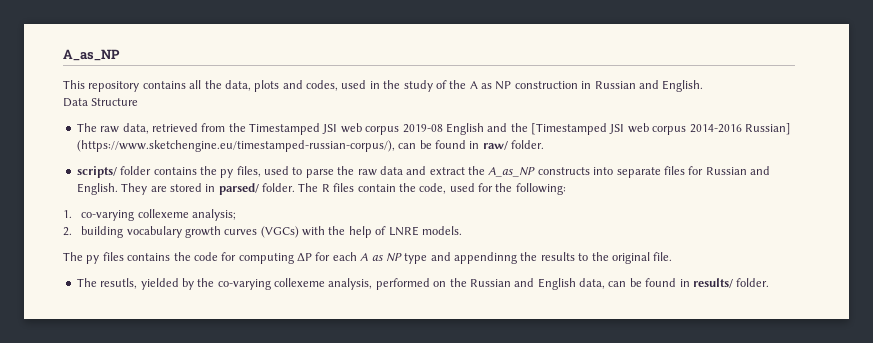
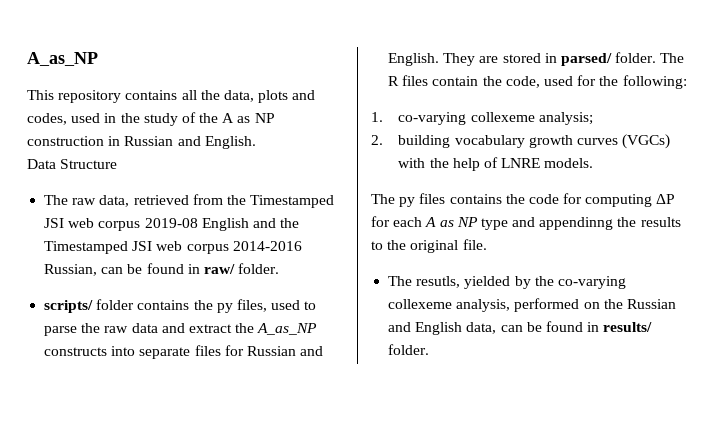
- The raw data, retrieved from the Timestamped JSI web corpus 2019-08 English and the [Timestamped JSI web corpus 2014-2016 Russian] (https://www.sketchengine.eu/timestamped-russian-corpus/), can be found in raw/ folder.
+ The raw data, retrieved from the Timestamped JSI web corpus 2019-08 English and the Timestamped JSI web corpus 2014-2016 Russian, can be found in raw/ folder.

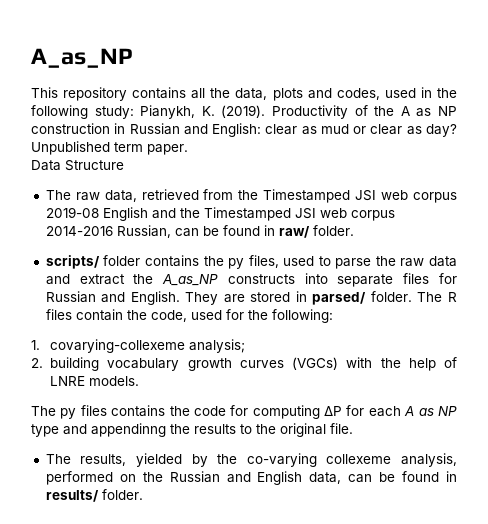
- This repository contains all the data, plots and codes, used in the study of the A as NP construction in Russian and English.
+ This repository contains all the data, plots and codes, used in the following study: Pianykh, K. (2019). Productivity of the A as NP construction in Russian and English: clear as mud or clear as day? Unpublished term paper.
- 1. co-varying collexeme analysis;
+ 1. covarying-collexeme analysis;
- The resutls, yielded by the co-varying collexeme analysis, performed on the Russian and English data, can be found in results/ folder.
+ The results, yielded by the co-varying collexeme analysis, performed on the Russian and English data, can be found in results/ folder.

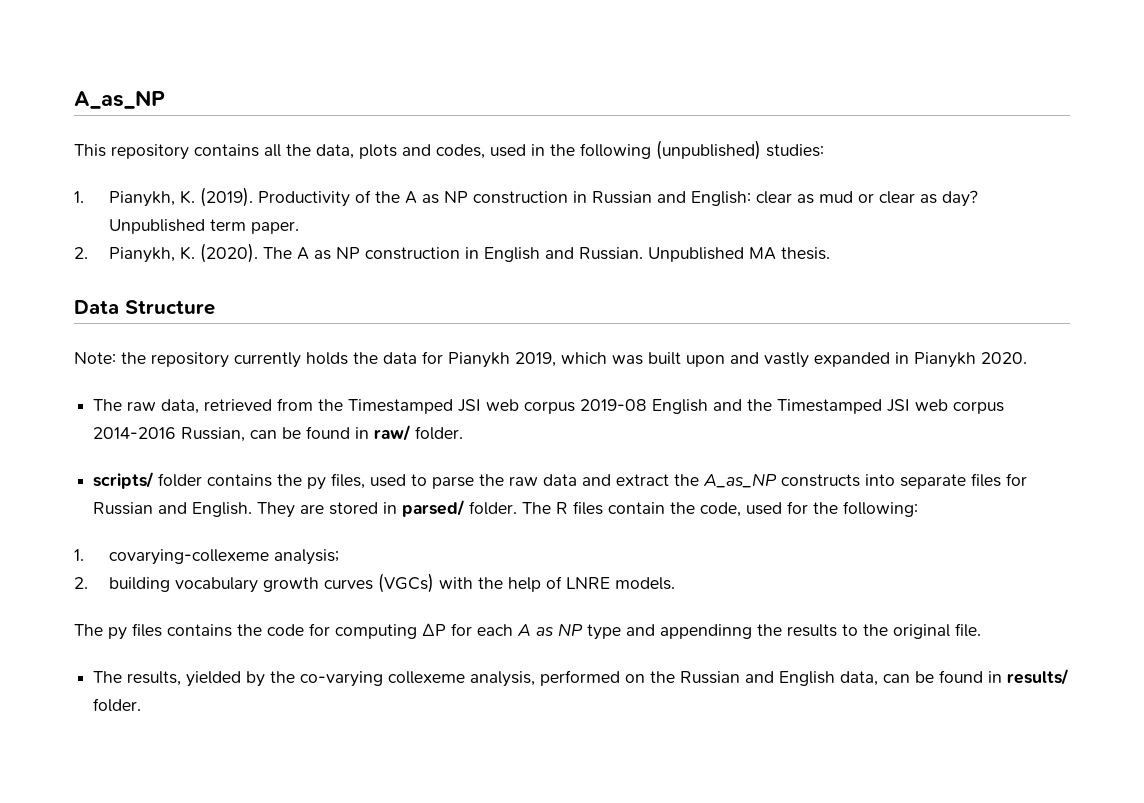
- This repository contains all the data, plots and codes, used in the following study: Pianykh, K. (2019).
+ This repository contains all the data, plots and codes, used in the following (unpublished) studies:
+ 1. Pianykh, K. (2019).
+ 2. Pianykh, K. (2020). The A as NP construction in English and Russian. Unpublished MA thesis.
  Data Structure
+ Note: the repository currently holds the data for Pianykh 2019, which was built upon and vastly expanded in Pianykh 2020.

